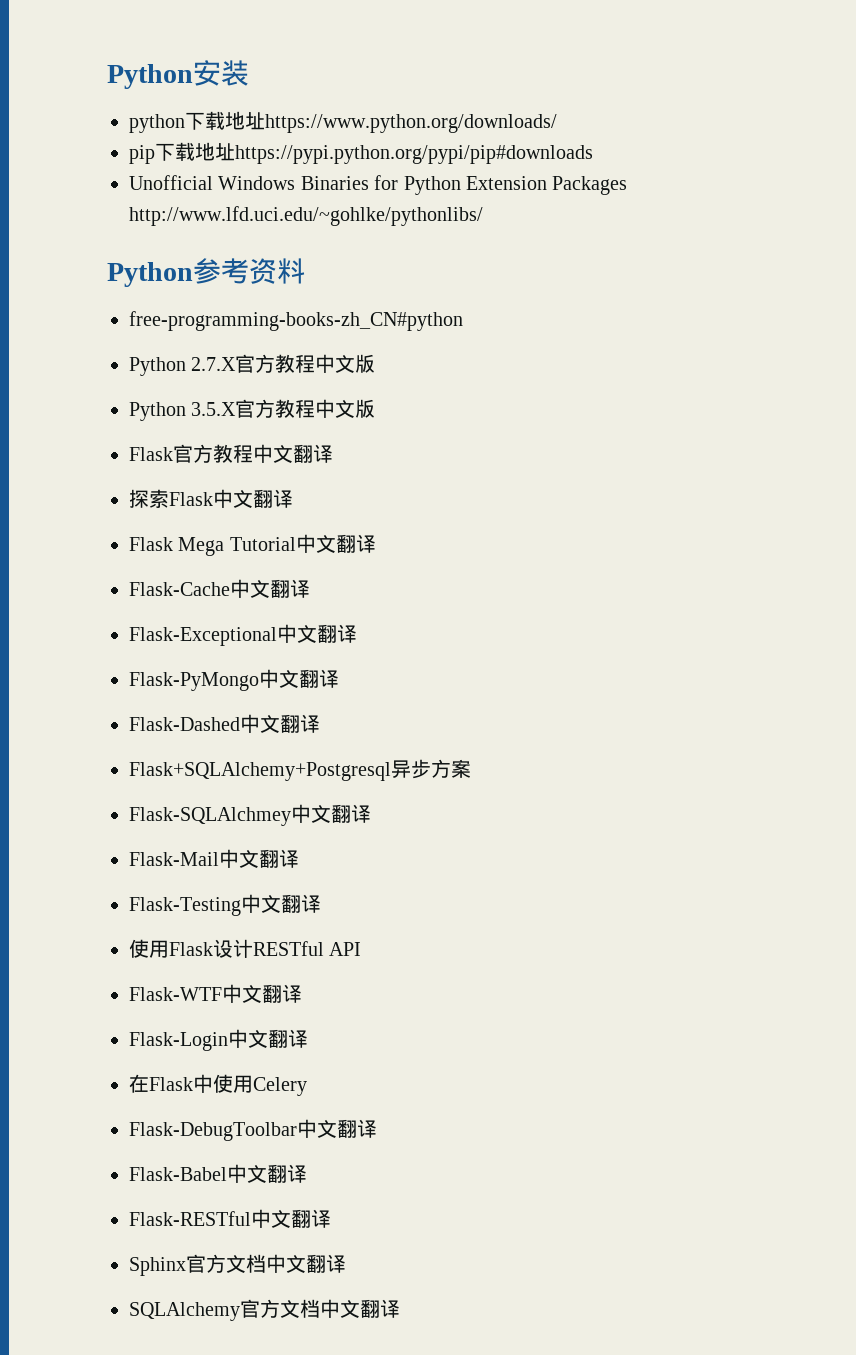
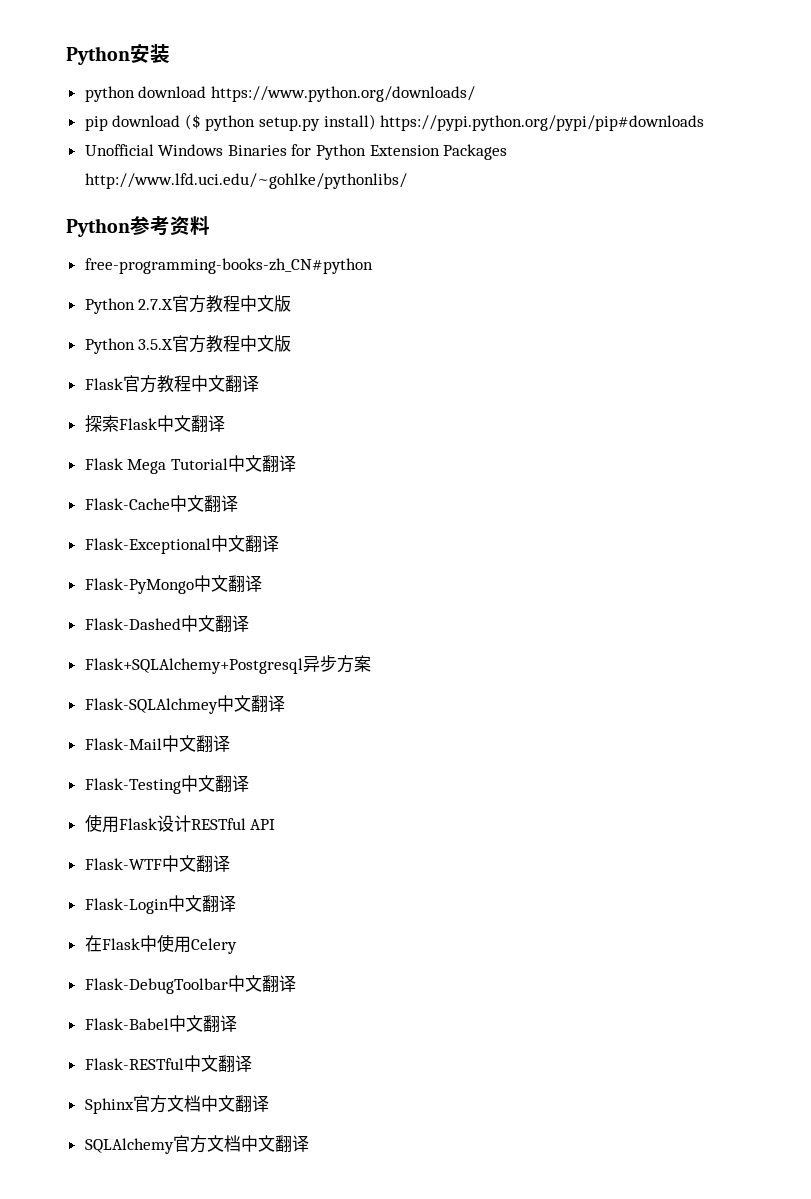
- python下载地址https://www.python.org/downloads/
+ python download https://www.python.org/downloads/
- pip下载地址https://pypi.python.org/pypi/pip#downloads
+ pip download ($ python setup.py install) https://pypi.python.org/pypi/pip#downloads

